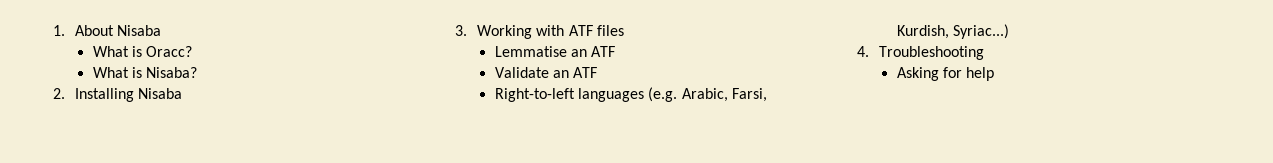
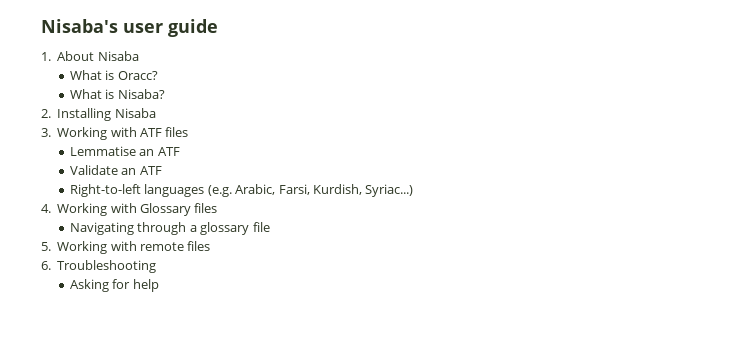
+ Nisaba's user guide
- 4. Troubleshooting
+ 4. Working with Glossary files
+ Navigating through a glossary file
+ 5. Working with remote files
+ 6. Troubleshooting

